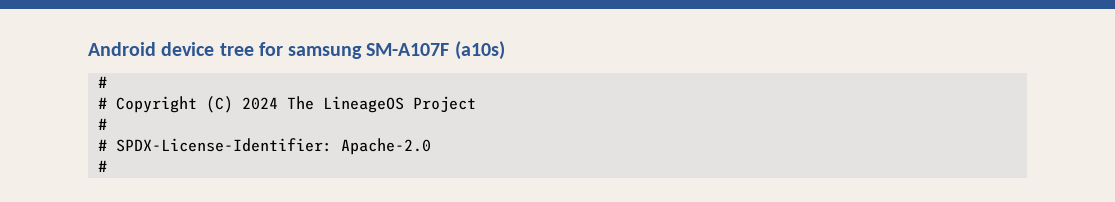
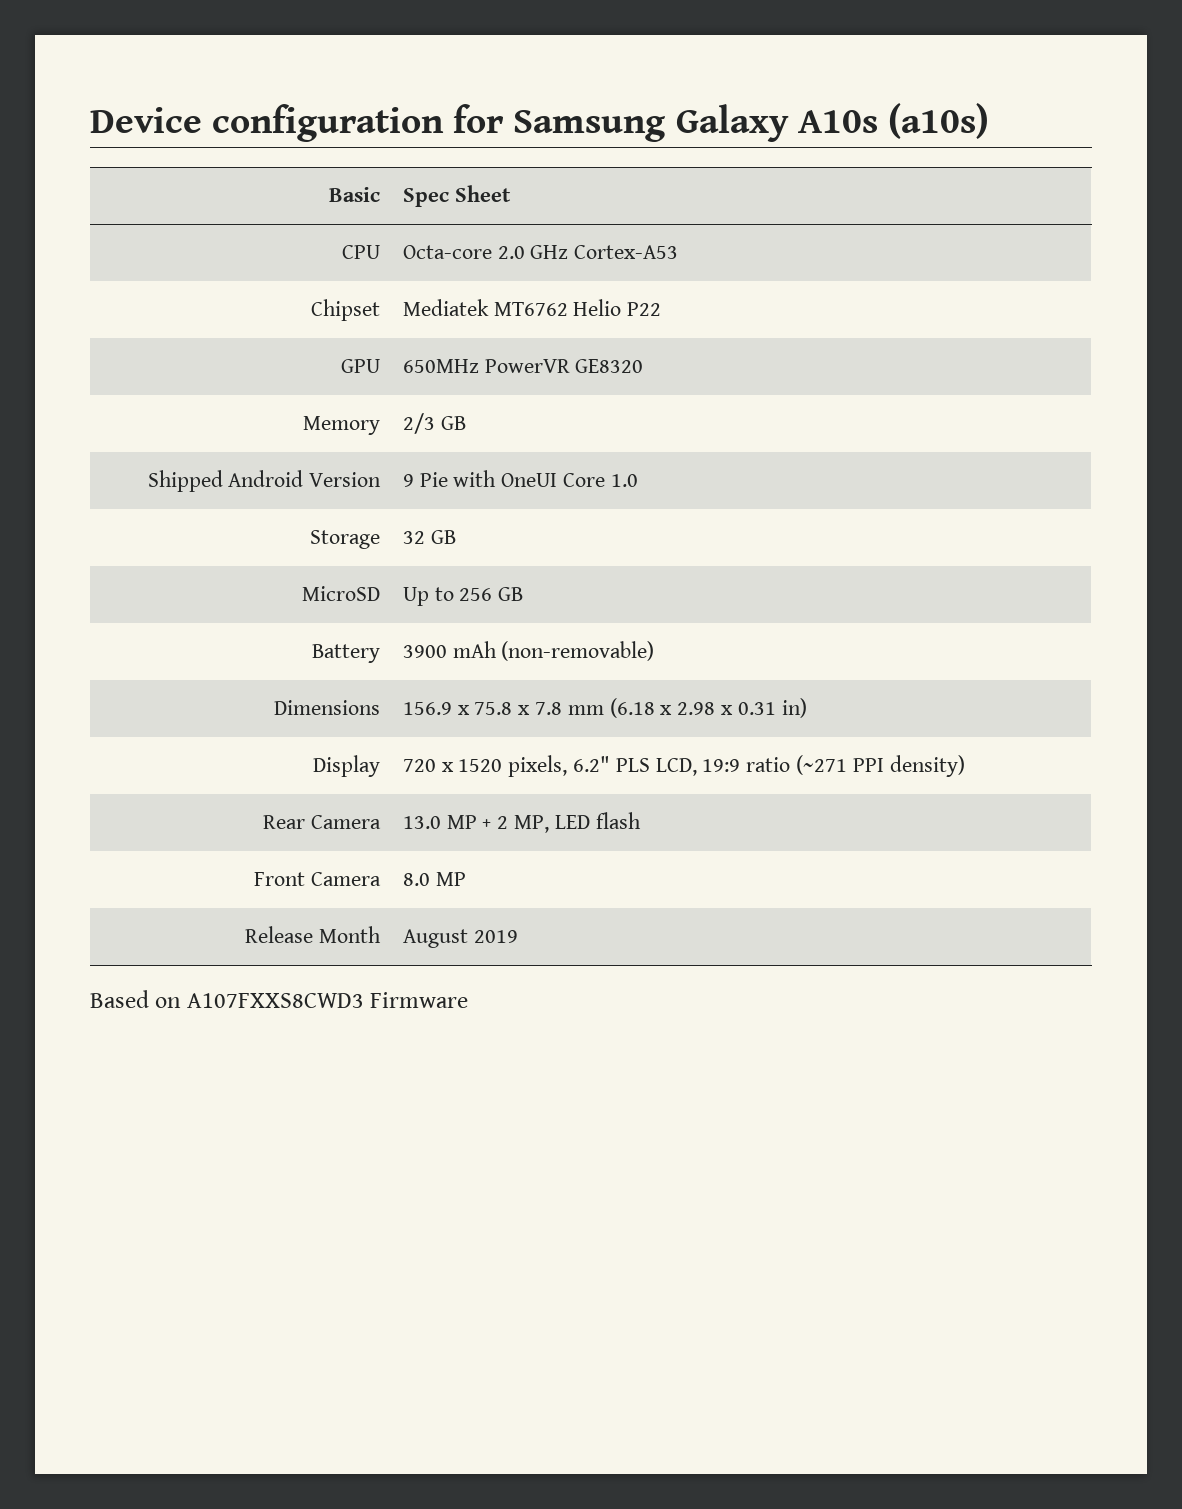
- Android device tree for samsung SM-A107F (a10s)
- #
- # Copyright (C) 2024 The LineageOS Project
- #
- # SPDX-License-Identifier: Apache-2.0
- #
+ Device configuration for Samsung Galaxy A10s (a10s)
+ Basic | Spec Sheet
+ CPU | Octa-core 2.0 GHz Cortex-A53
+ Chipset | Mediatek MT6762 Helio P22
+ GPU | 650MHz PowerVR GE8320
+ Memory | 2/3 GB
+ Shipped Android Version | 9 Pie with OneUI Core 1.0
+ Storage | 32 GB
+ MicroSD | Up to 256 GB
+ Battery | 3900 mAh (non-removable)
+ Dimensions | 156.9 x 75.8 x 7.8 mm (6.18 x 2.98 x 0.31 in)
+ Display | 720 x 1520 pixels, 6.2" PLS LCD, 19:9 ratio (~271 PPI density)
+ Rear Camera | 13.0 MP + 2 MP, LED flash
+ Front Camera | 8.0 MP
+ Release Month | August 2019
+ Based on A107FXXS8CWD3 Firmware

